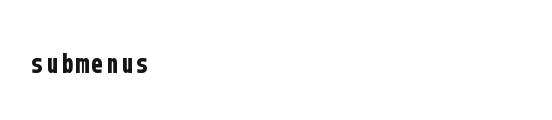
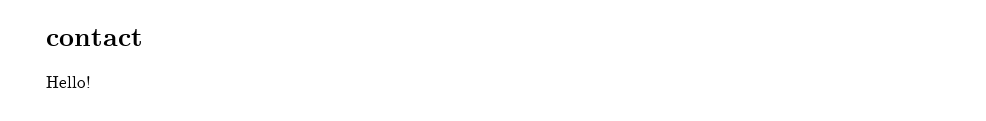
- submenus
+ contact
+ Hello!

